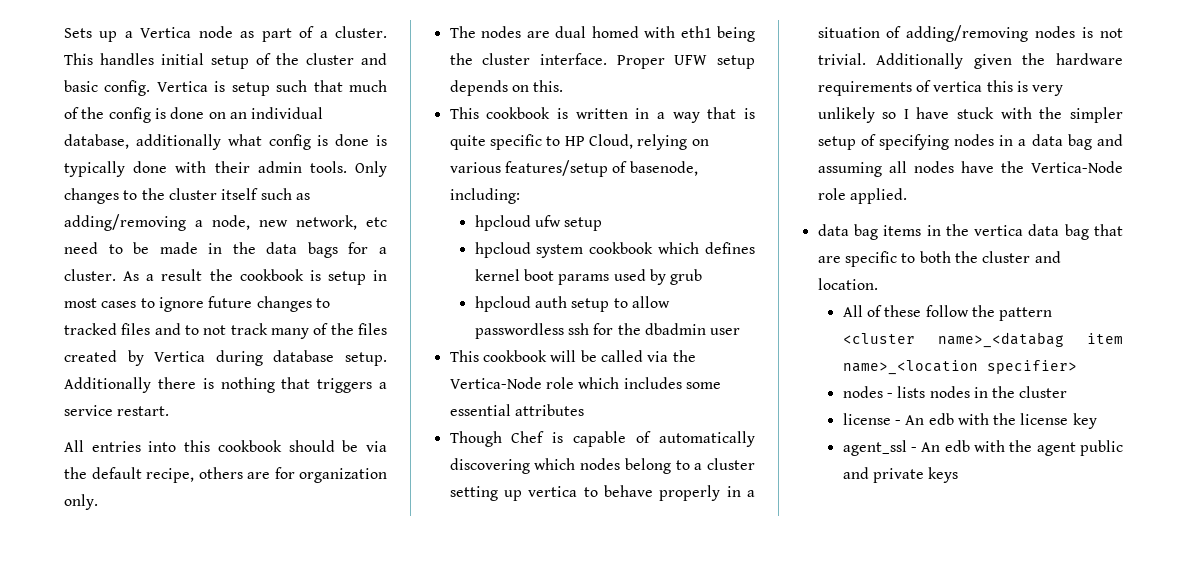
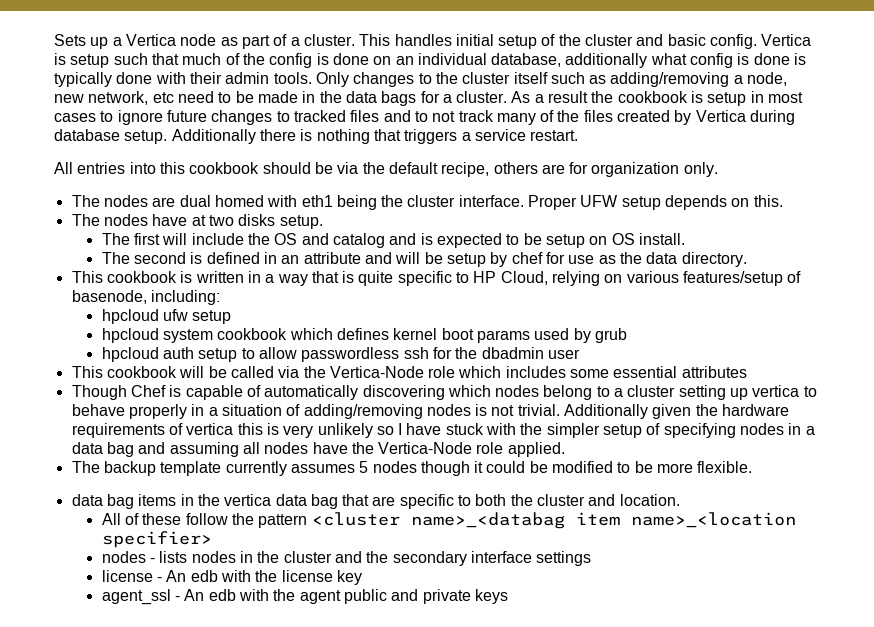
+ The nodes have at two disks setup.
+ The first will include the OS and catalog and is expected to be setup on OS install.
+ The second is defined in an attribute and will be setup by chef for use as the data directory.
+ The backup template currently assumes 5 nodes though it could be modified to be more flexible.
- nodes - lists nodes in the cluster
+ nodes - lists nodes in the cluster and the secondary interface settings

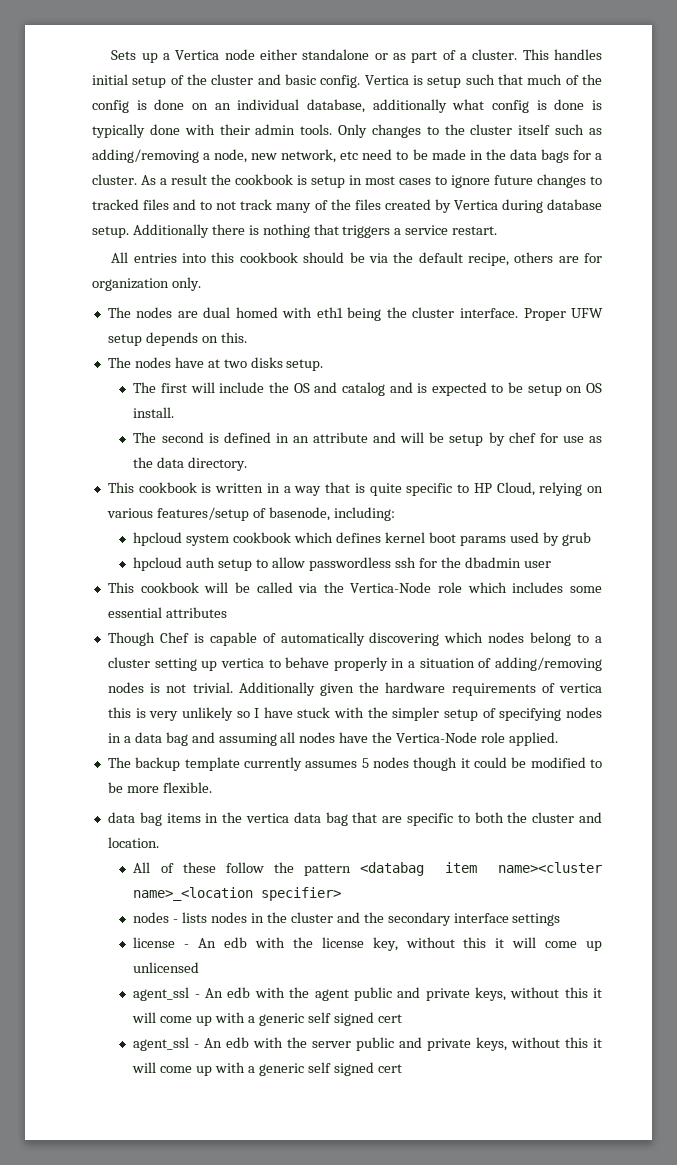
- Sets up a Vertica node as part of a cluster.
+ Sets up a Vertica node either standalone or as part of a cluster.
- hpcloud ufw setup
- All of these follow the pattern <cluster name>_<databag item name>_<location specifier>
+ All of these follow the pattern <databag item name><cluster name>_<location specifier>
- license - An edb with the license key
+ license - An edb with the license key, without this it will come up unlicensed
- agent_ssl - An edb with the agent public and private keys
+ agent_ssl - An edb with the agent public and private keys, without this it will come up with a generic self signed cert
+ agent_ssl - An edb with the server public and private keys, without this it will come up with a generic self signed cert

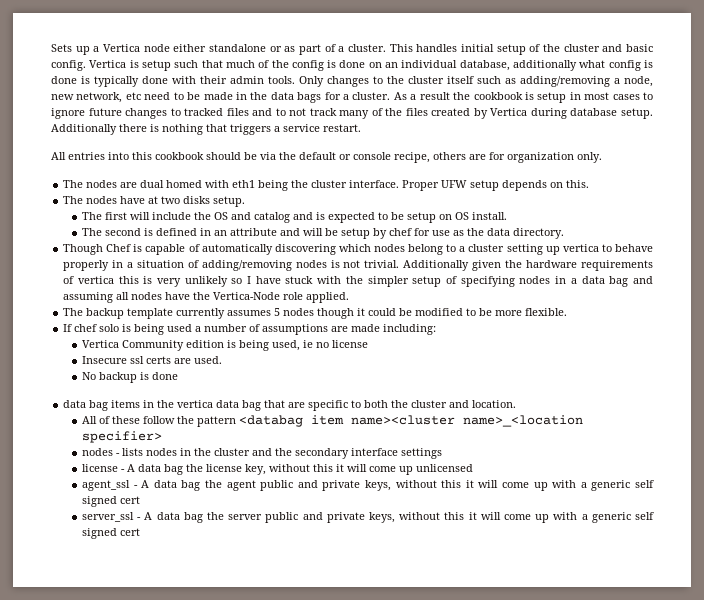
- All entries into this cookbook should be via the default recipe, others are for organization only.
+ All entries into this cookbook should be via the default or console recipe, others are for organization only.
- This cookbook is written in a way that is quite specific to HP Cloud, relying on various features/setup of basenode, including:
- hpcloud system cookbook which defines kernel boot params used by grub
- hpcloud auth setup to allow passwordless ssh for the dbadmin user
- This cookbook will be called via the Vertica-Node role which includes some essential attributes
+ If chef solo is being used a number of assumptions are made including:
+ Vertica Community edition is being used, ie no license
+ Insecure ssl certs are used.
+ No backup is done
- license - An edb with the license key, without this it will come up unlicensed
+ license - A data bag the license key, without this it will come up unlicensed
- agent_ssl - An edb with the agent public and private keys, without this it will come up with a generic self signed cert
+ agent_ssl - A data bag the agent public and private keys, without this it will come up with a generic self signed cert
- agent_ssl - An edb with the server public and private keys, without this it will come up with a generic self signed cert
+ server_ssl - A data bag the server public and private keys, without this it will come up with a generic self signed cert

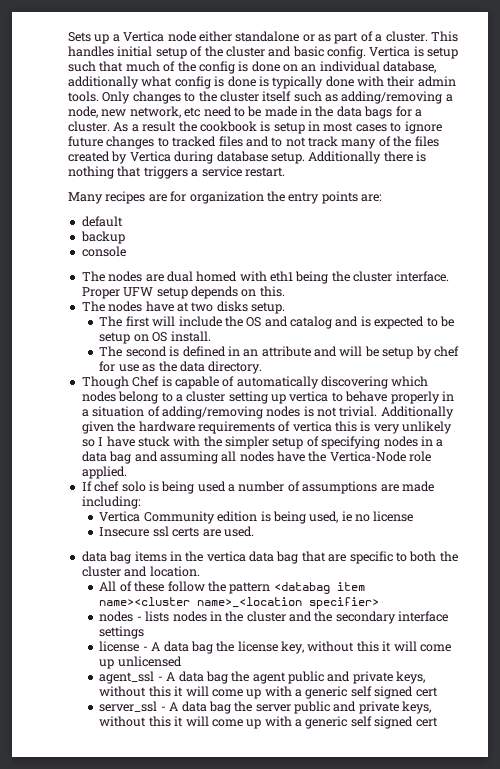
- All entries into this cookbook should be via the default or console recipe, others are for organization only.
+ Many recipes are for organization the entry points are:
+ default
+ backup
+ console
- The backup template currently assumes 5 nodes though it could be modified to be more flexible.
- No backup is done

